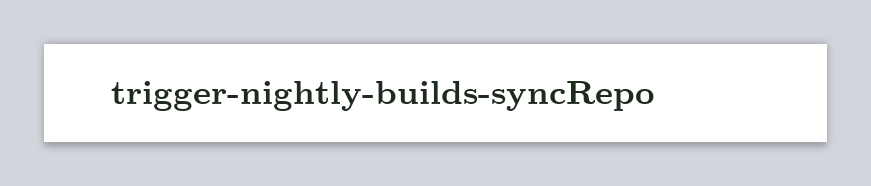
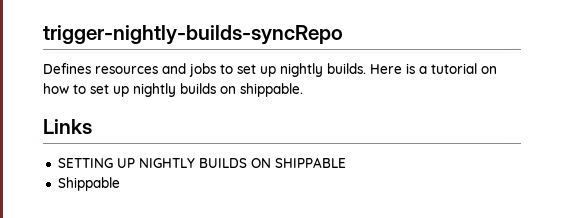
+ Defines resources and jobs to set up nightly builds. Here is a tutorial on how to set up nightly builds on shippable.
+ Links
+ SETTING UP NIGHTLY BUILDS ON SHIPPABLE
+ Shippable

